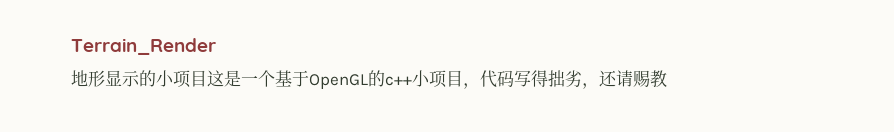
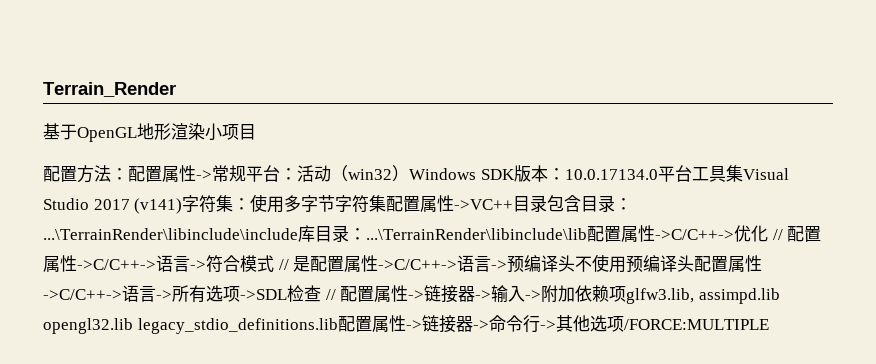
- 地形显示的小项目这是一个基于OpenGL的c++小项目，代码写得拙劣，还请赐教
+ 基于OpenGL地形渲染小项目
+ 配置方法：配置属性->常规平台：活动（win32）Windows SDK版本：10.0.17134.0平台工具集Visual Studio 2017 (v141)字符集：使用多字节字符集配置属性->VC++目录包含目录：...\TerrainRender\libinclude\include库目录：...\TerrainRender\libinclude\lib配置属性->C/C++->优化 // 配置属性->C/C++->语言->符合模式 // 是配置属性->C/C++->语言->预编译头不使用预编译头配置属性->C/C++->语言->所有选项->SDL检查 // 配置属性->链接器->输入->附加依赖项glfw3.lib, assimpd.lib opengl32.lib legacy_stdio_definitions.lib配置属性->链接器->命令行->其他选项/FORCE:MULTIPLE

